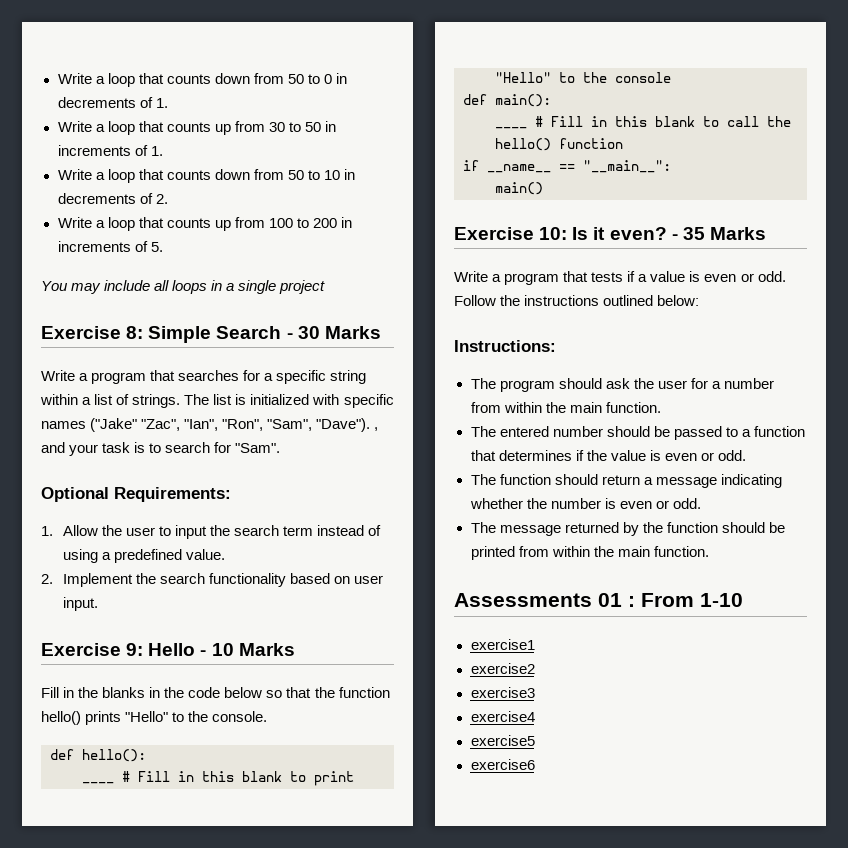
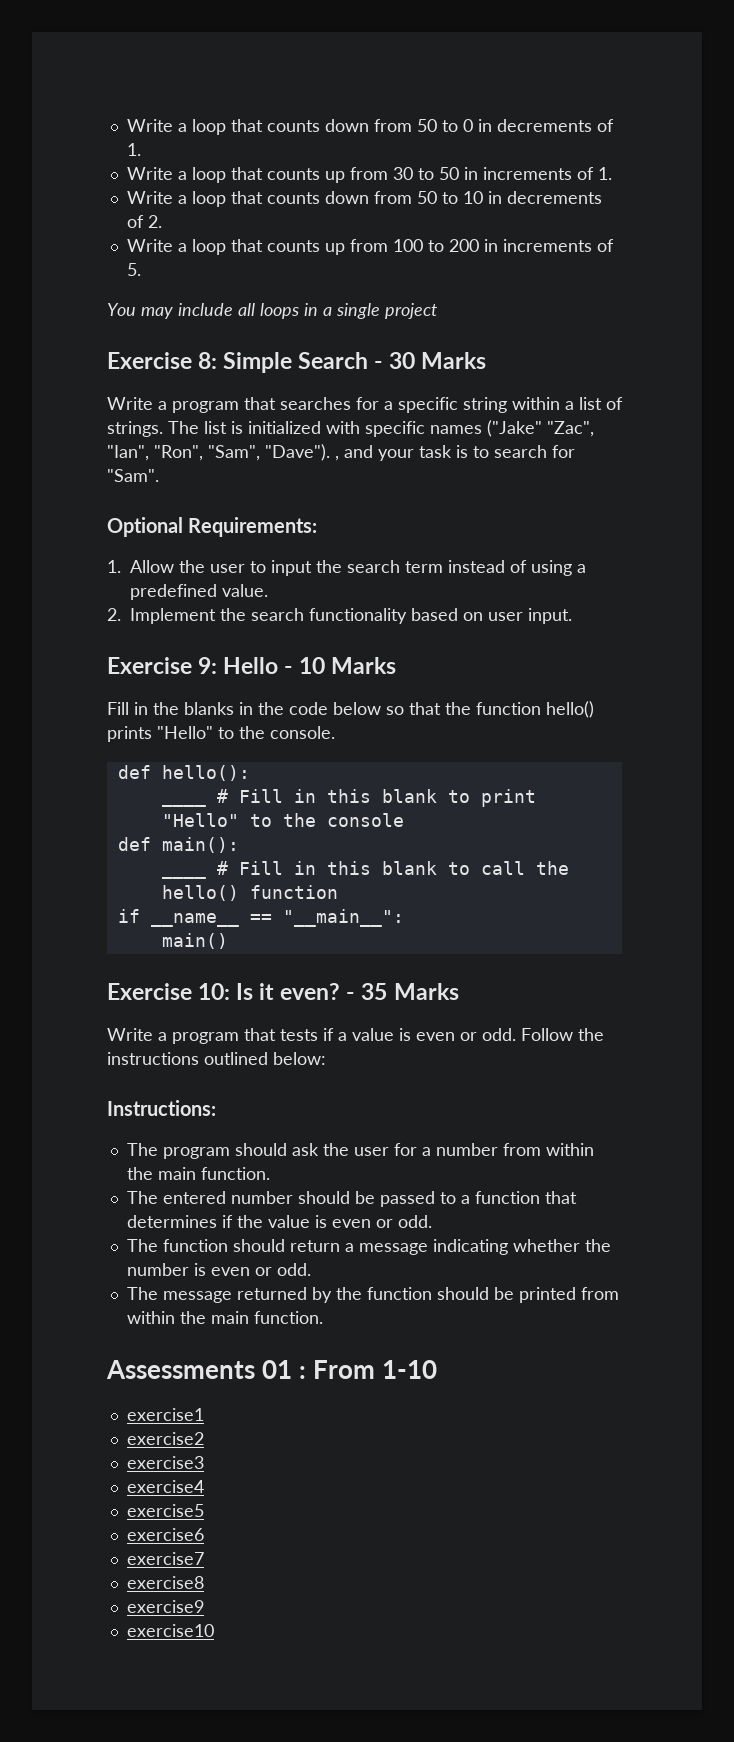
+ exercise7
+ exercise8
+ exercise9
+ exercise10

